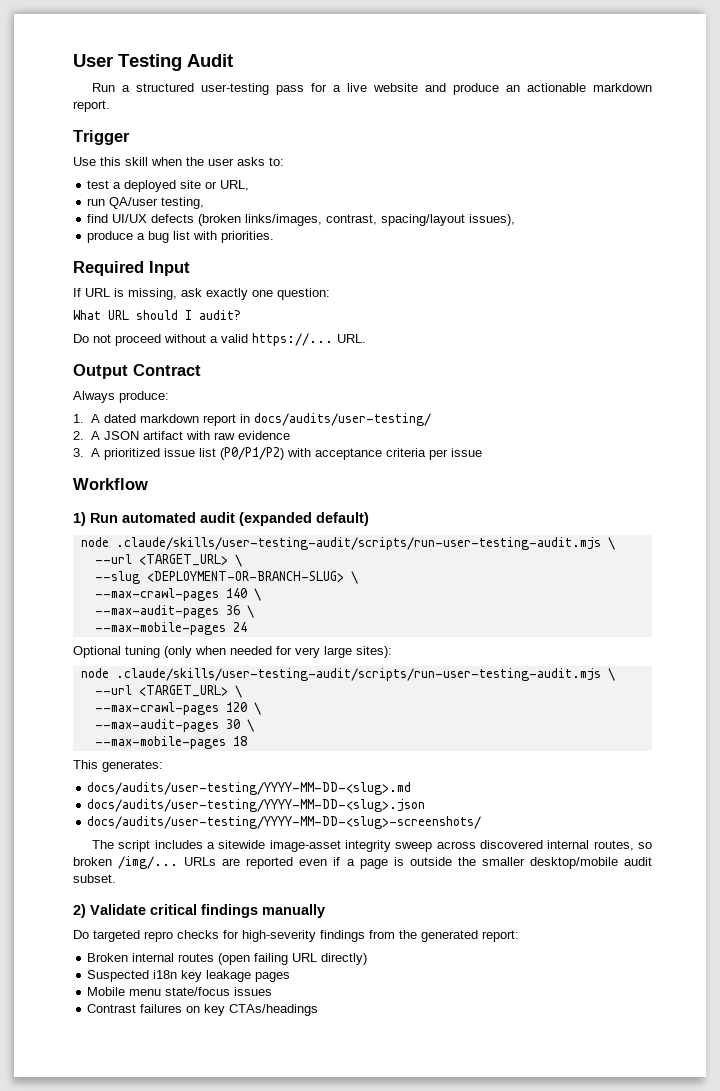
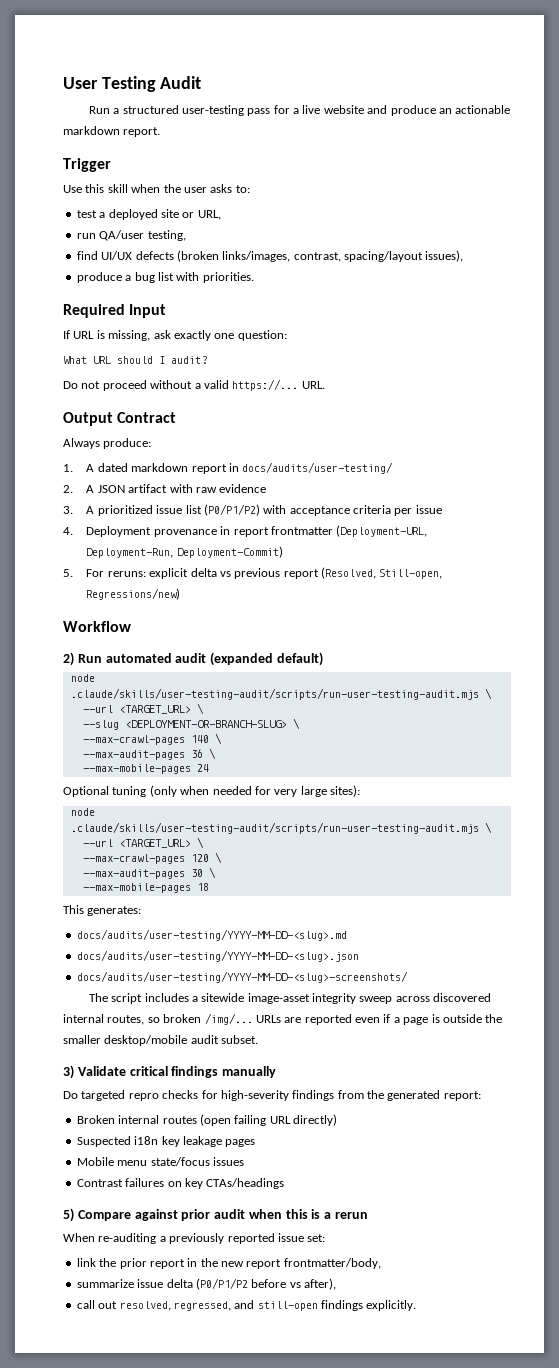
+ 4. Deployment provenance in report frontmatter (Deployment-URL, Deployment-Run, Deployment-Commit)
+ 5. For reruns: explicit delta vs previous report (Resolved, Still-open, Regressions/new)
- 1) Run automated audit (expanded default)
+ 2) Run automated audit (expanded default)
- 2) Validate critical findings manually
+ 3) Validate critical findings manually
+ 5) Compare against prior audit when this is a rerun
+ When re-auditing a previously reported issue set:
+ link the prior report in the new report frontmatter/body,
+ summarize issue delta (P0/P1/P2 before vs after),
+ call out resolved, regressed, and still-open findings explicitly.

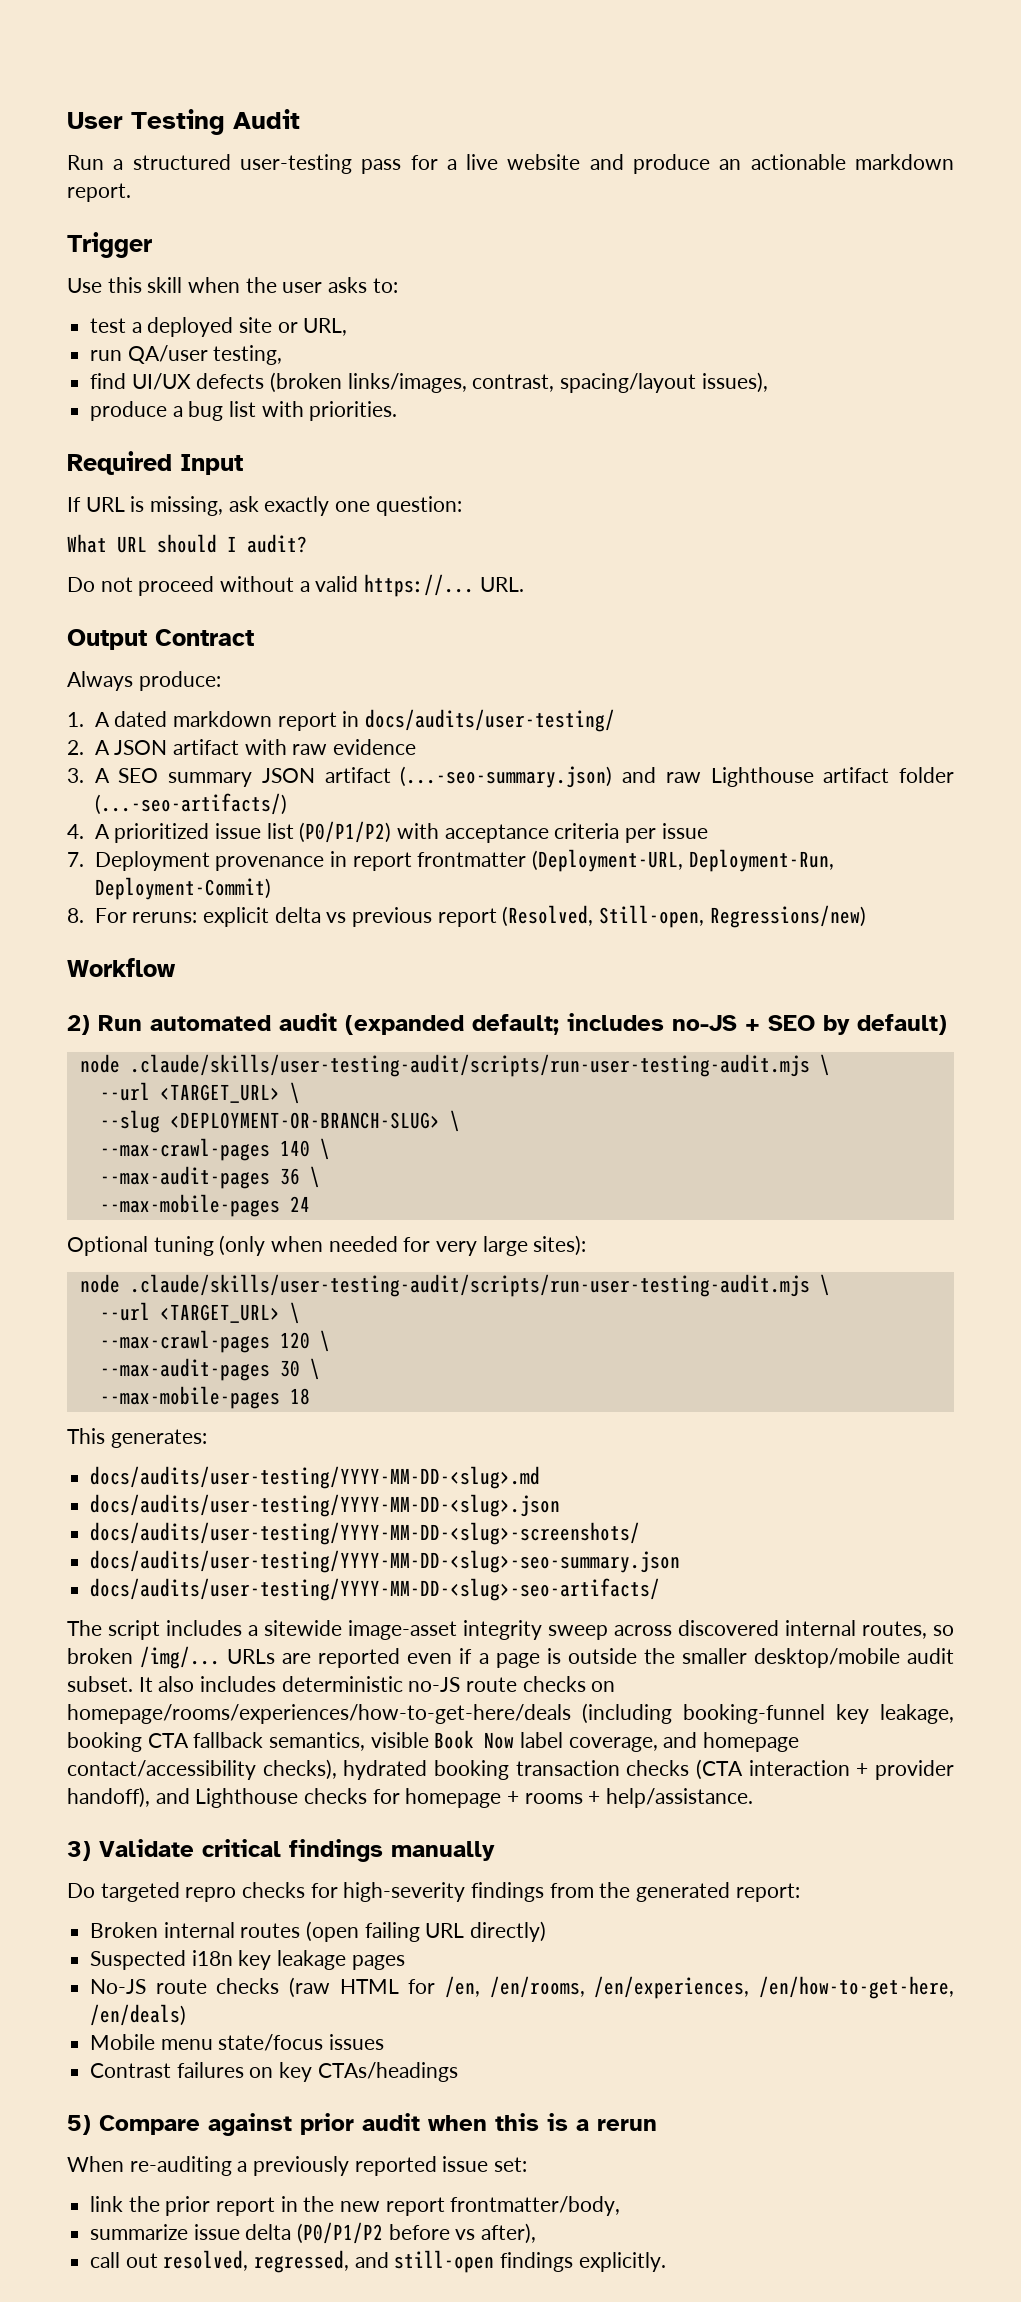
- 3. A prioritized issue list (P0/P1/P2) with acceptance criteria per issue
+ 3. A SEO summary JSON artifact (...-seo-summary.json) and raw Lighthouse artifact folder (...-seo-artifacts/)
+ 4. A prioritized issue list (P0/P1/P2) with acceptance criteria per issue
- 4. Deployment provenance in report frontmatter (Deployment-URL, Deployment-Run, Deployment-Commit)
+ 7. Deployment provenance in report frontmatter (Deployment-URL, Deployment-Run, Deployment-Commit)
- 5. For reruns: explicit delta vs previous report (Resolved, Still-open, Regressions/new)
+ 8. For reruns: explicit delta vs previous report (Resolved, Still-open, Regressions/new)
- 2) Run automated audit (expanded default)
+ 2) Run automated audit (expanded default; includes no-JS + SEO by default)
+ docs/audits/user-testing/YYYY-MM-DD-<slug>-seo-summary.json
+ docs/audits/user-testing/YYYY-MM-DD-<slug>-seo-artifacts/
+ It also includes deterministic no-JS route checks on homepage/rooms/experiences/how-to-get-here/deals (including booking-funnel key leakage, booking CTA fallback semantics, visible Book Now label coverage, and homepage contact/accessibility checks), hydrated booking transaction checks (CTA interaction + provider handoff), and Lighthouse checks for homepage + rooms + help/assistance.
+ No-JS route checks (raw HTML for /en, /en/rooms, /en/experiences, /en/how-to-get-here, /en/deals)

